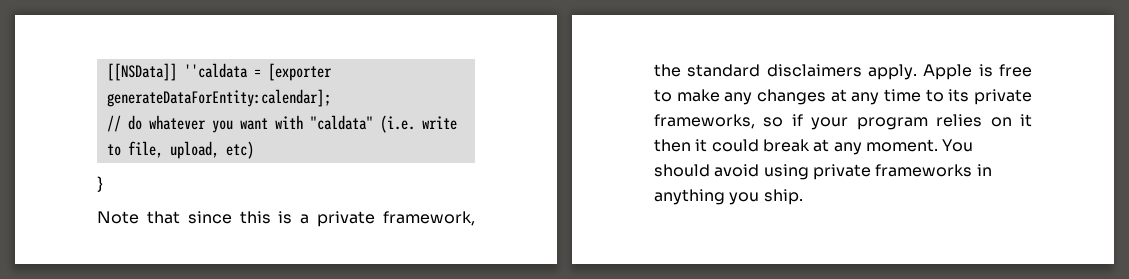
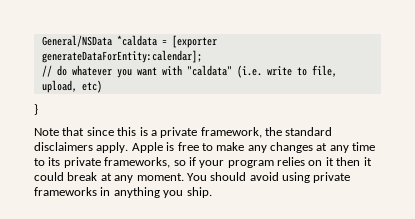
- [[NSData]] ''caldata = [exporter generateDataForEntity:calendar];
+ General/NSData *caldata = [exporter generateDataForEntity:calendar];

